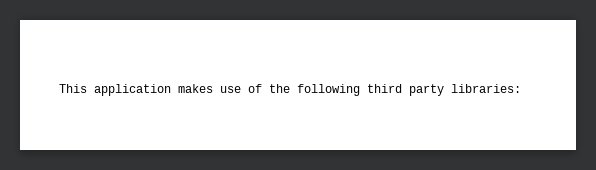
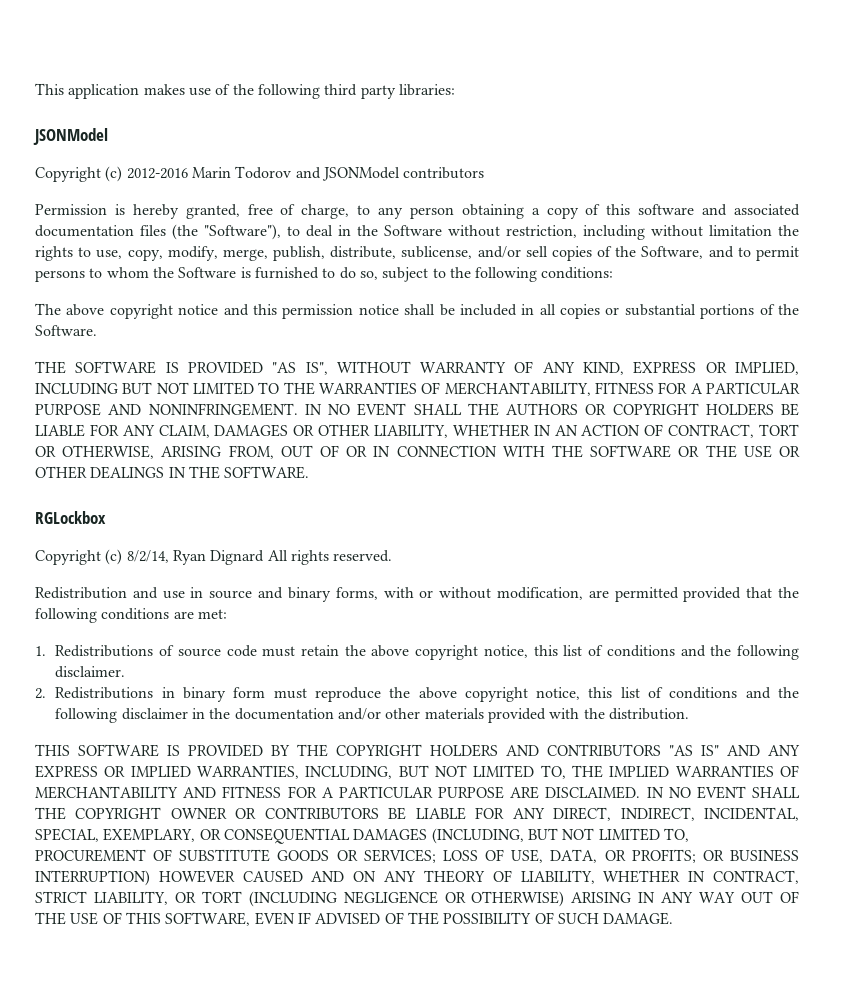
  This application makes use of the following third party libraries:
+ JSONModel
+ Copyright (c) 2012-2016 Marin Todorov and JSONModel contributors
+ Permission is hereby granted, free of charge, to any person obtaining a copy of this software and associated documentation files (the "Software"), to deal in the Software without restriction, including without limitation the rights to use, copy, modify, merge, publish, distribute, sublicense, and/or sell copies of the Software, and to permit persons to whom the Software is furnished to do so, subject to the following conditions:
+ The above copyright notice and this permission notice shall be included in all copies or substantial portions of the Software.
+ THE SOFTWARE IS PROVIDED "AS IS", WITHOUT WARRANTY OF ANY KIND, EXPRESS OR IMPLIED, INCLUDING BUT NOT LIMITED TO THE WARRANTIES OF MERCHANTABILITY, FITNESS FOR A PARTICULAR PURPOSE AND NONINFRINGEMENT. IN NO EVENT SHALL THE AUTHORS OR COPYRIGHT HOLDERS BE LIABLE FOR ANY CLAIM, DAMAGES OR OTHER LIABILITY, WHETHER IN AN ACTION OF CONTRACT, TORT OR OTHERWISE, ARISING FROM, OUT OF OR IN CONNECTION WITH THE SOFTWARE OR THE USE OR OTHER DEALINGS IN THE SOFTWARE.
+ RGLockbox
+ Copyright (c) 8/2/14, Ryan Dignard All rights reserved.
+ Redistribution and use in source and binary forms, with or without modification, are permitted provided that the following conditions are met:
+ 1. Redistributions of source code must retain the above copyright notice, this list of conditions and the following disclaimer.
+ 2. Redistributions in binary form must reproduce the above copyright notice, this list of conditions and the following disclaimer in the documentation and/or other materials provided with the distribution.
+ THIS SOFTWARE IS PROVIDED BY THE COPYRIGHT HOLDERS AND CONTRIBUTORS "AS IS" AND ANY EXPRESS OR IMPLIED WARRANTIES, INCLUDING, BUT NOT LIMITED TO, THE IMPLIED WARRANTIES OF MERCHANTABILITY AND FITNESS FOR A PARTICULAR PURPOSE ARE DISCLAIMED. IN NO EVENT SHALL THE COPYRIGHT OWNER OR CONTRIBUTORS BE LIABLE FOR ANY DIRECT, INDIRECT, INCIDENTAL, SPECIAL, EXEMPLARY, OR CONSEQUENTIAL DAMAGES (INCLUDING, BUT NOT LIMITED TO, PROCUREMENT OF SUBSTITUTE GOODS OR SERVICES; LOSS OF USE, DATA, OR PROFITS; OR BUSINESS INTERRUPTION) HOWEVER CAUSED AND ON ANY THEORY OF LIABILITY, WHETHER IN CONTRACT, STRICT LIABILITY, OR TORT (INCLUDING NEGLIGENCE OR OTHERWISE) ARISING IN ANY WAY OUT OF THE USE OF THIS SOFTWARE, EVEN IF ADVISED OF THE POSSIBILITY OF SUCH DAMAGE.

